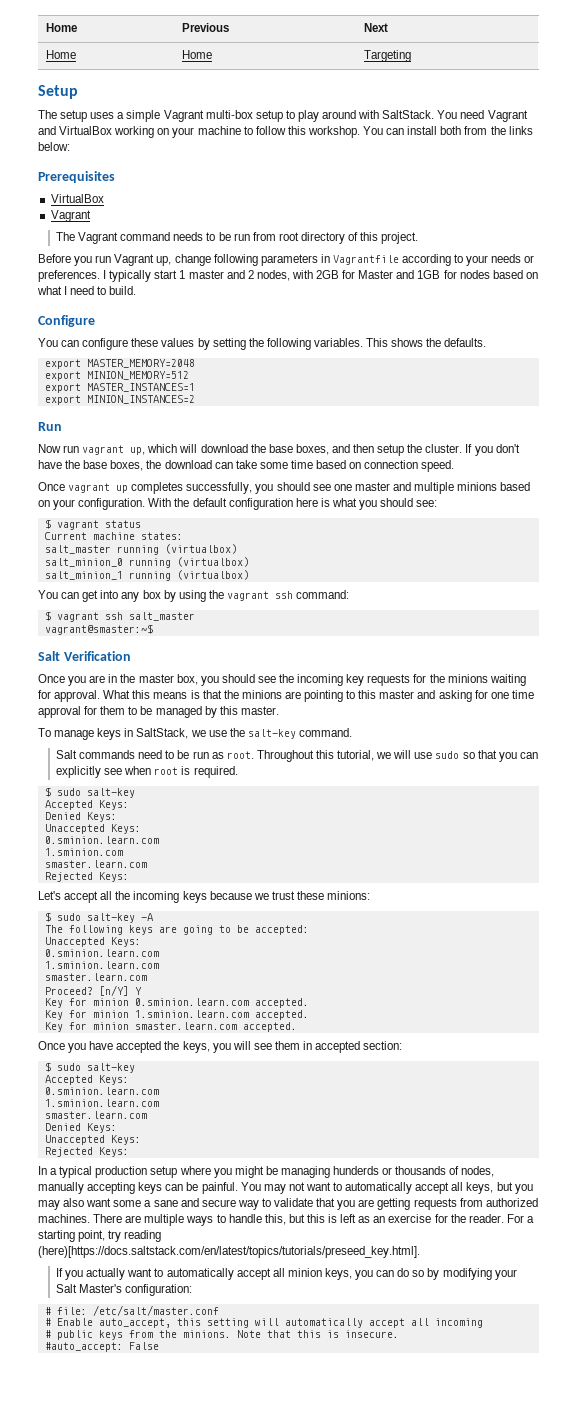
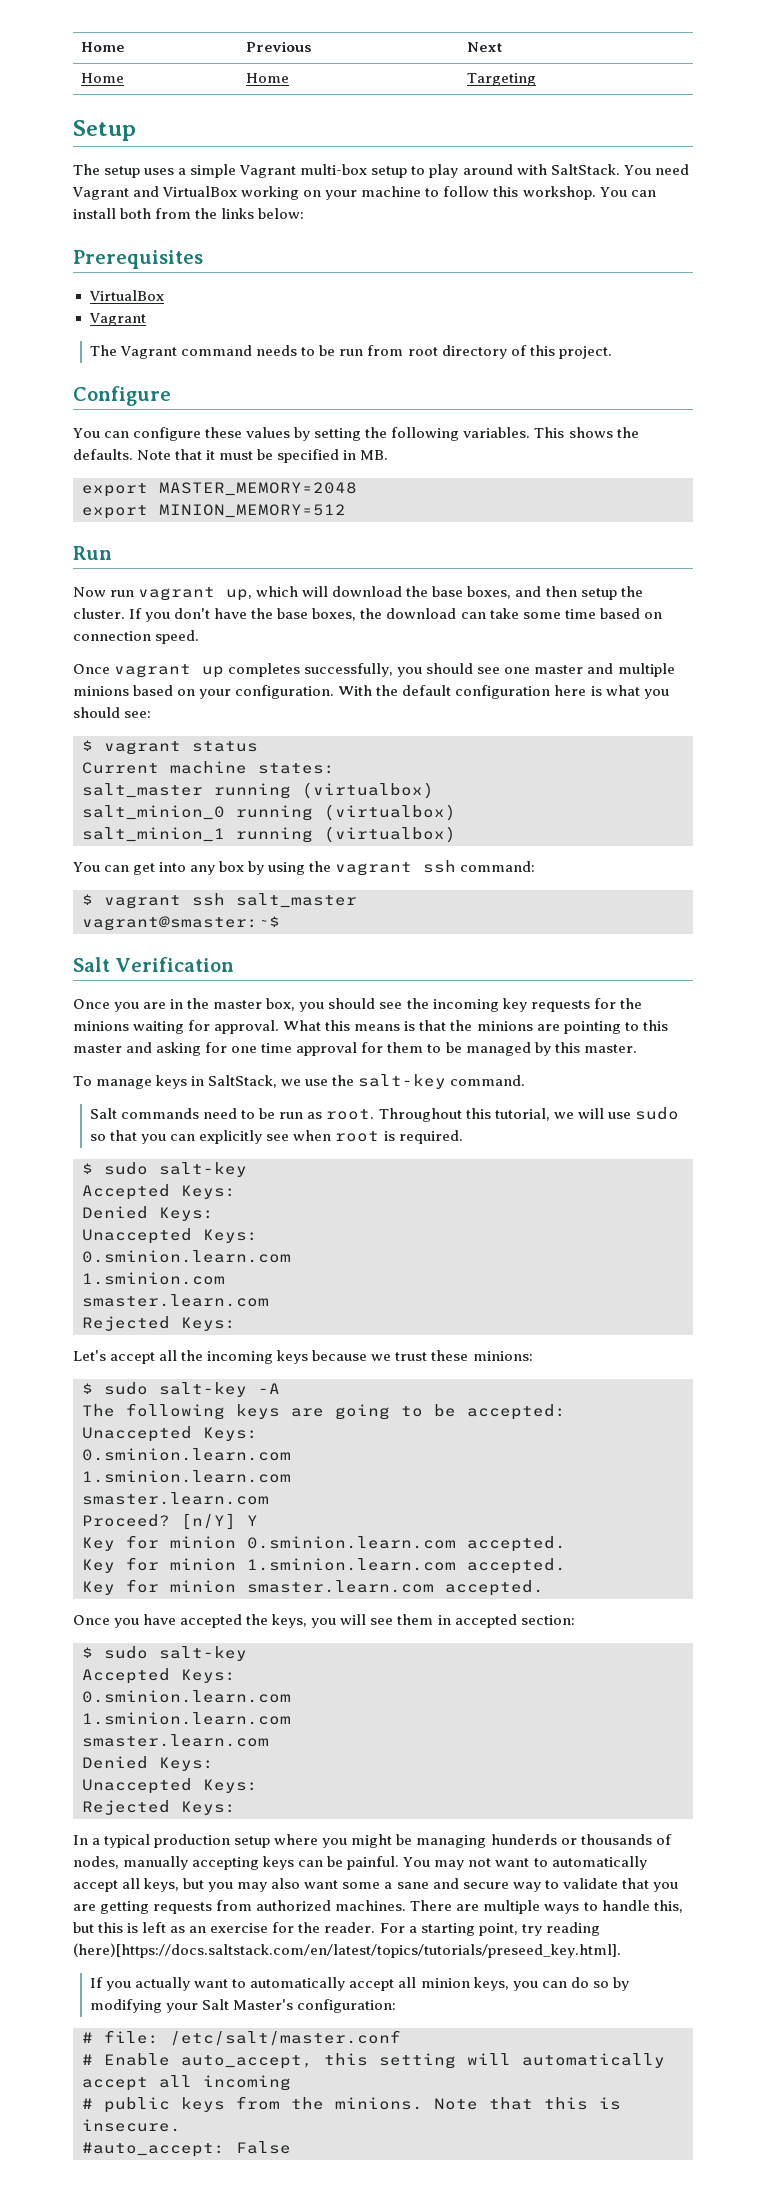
- Before you run Vagrant up, change following parameters in Vagrantfile according to your needs or preferences. I typically start 1 master and 2 nodes, with 2GB for Master and 1GB for nodes based on what I need to build.
+ Note that it must be specified in MB.
- export MASTER_INSTANCES=1
- export MINION_INSTANCES=2

